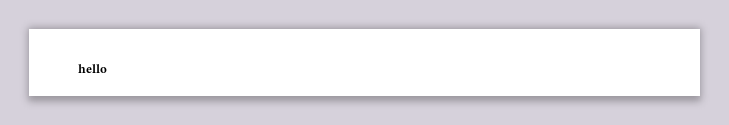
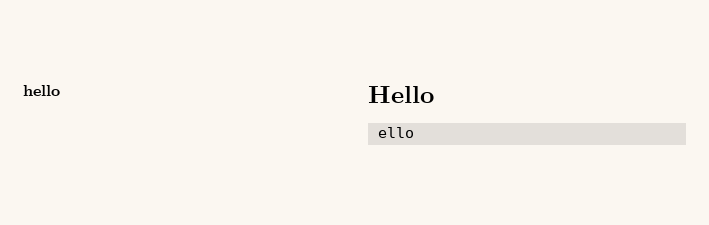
+ Hello
+ ello

